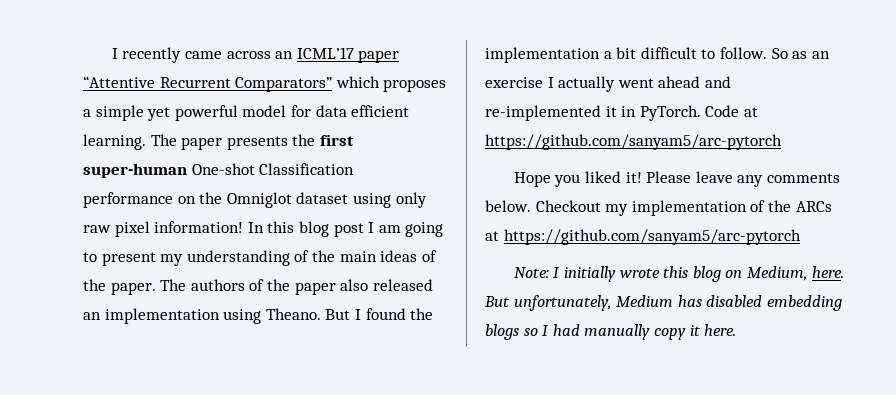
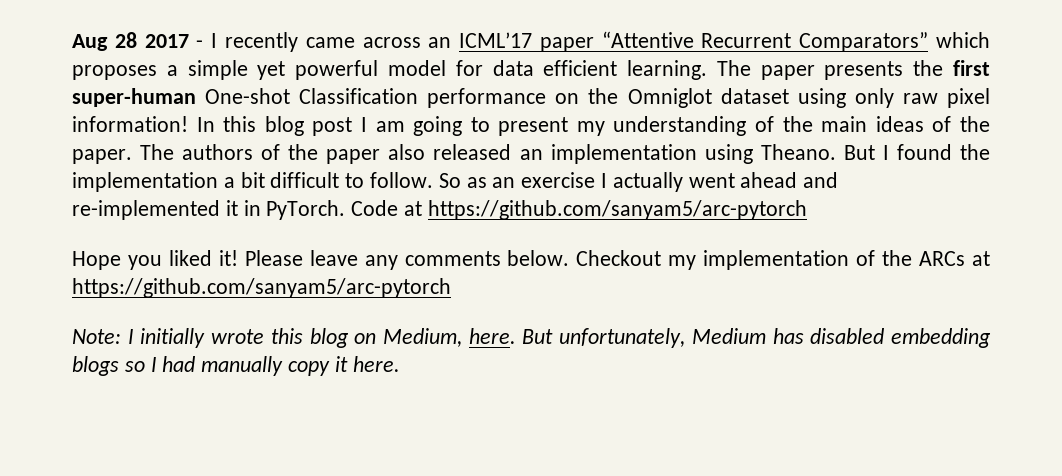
- I recently came across an ICML’17 paper “Attentive Recurrent Comparators” which proposes a simple yet powerful model for data efficient learning.
+ Aug 28 2017 - I recently came across an ICML’17 paper “Attentive Recurrent Comparators” which proposes a simple yet powerful model for data efficient learning.

